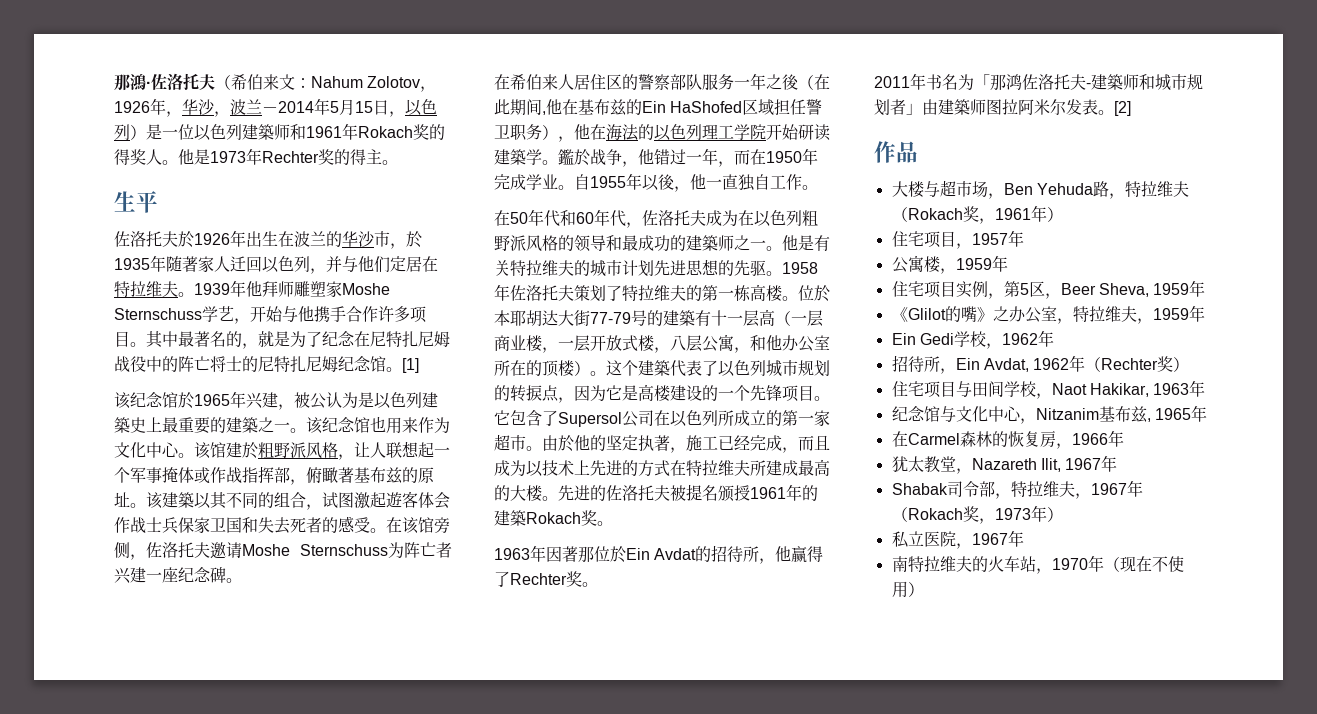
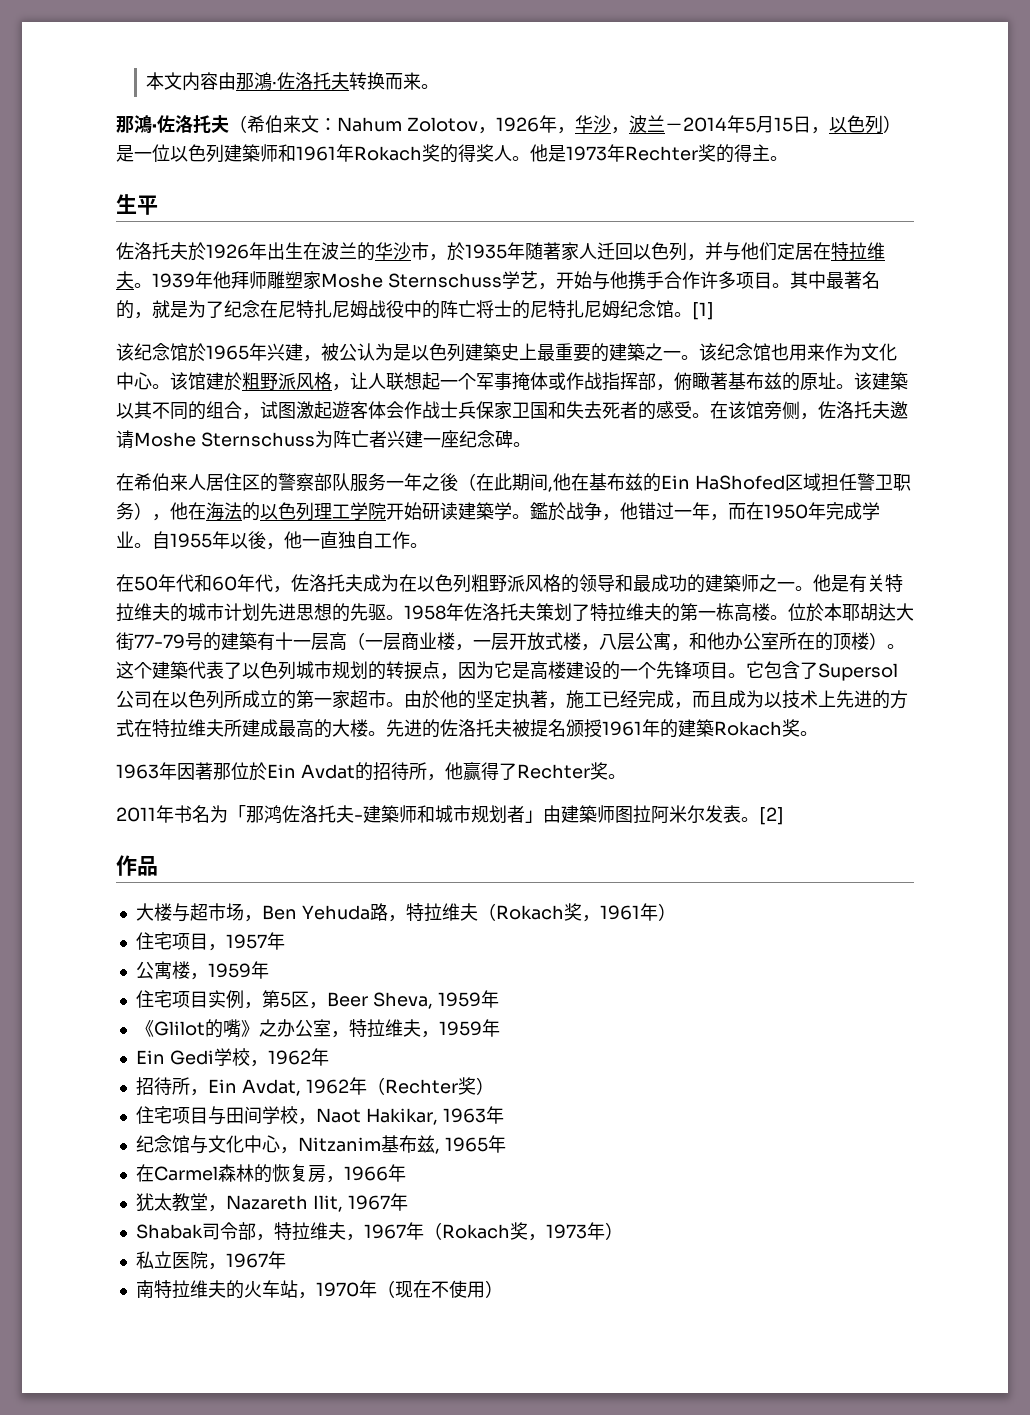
+ 本文内容由那鴻·佐洛托夫转换而来。

